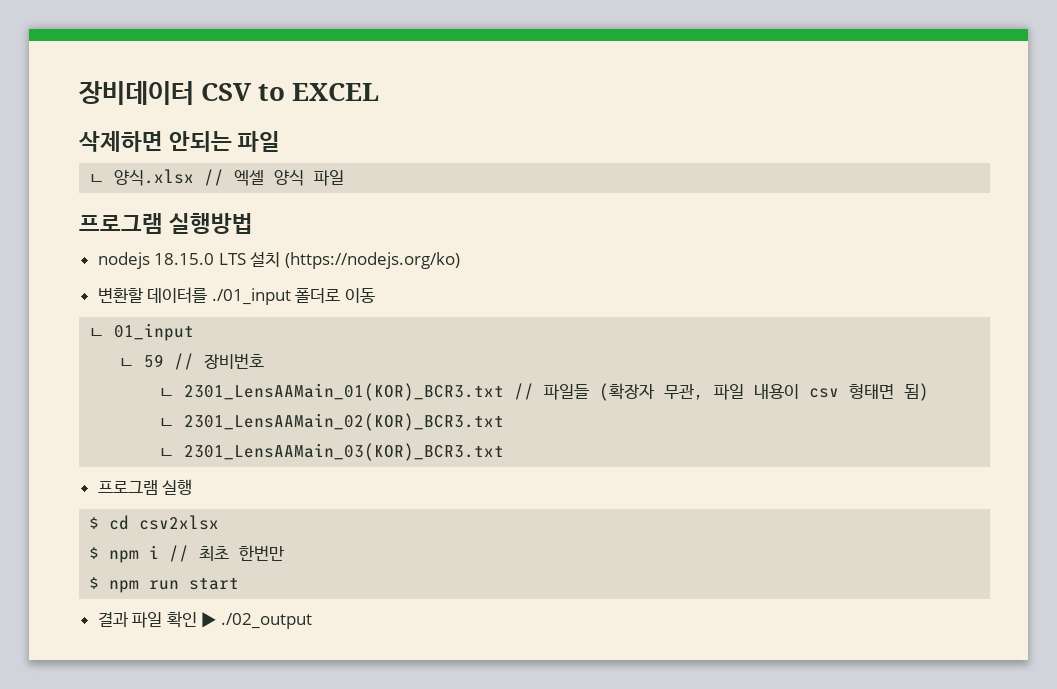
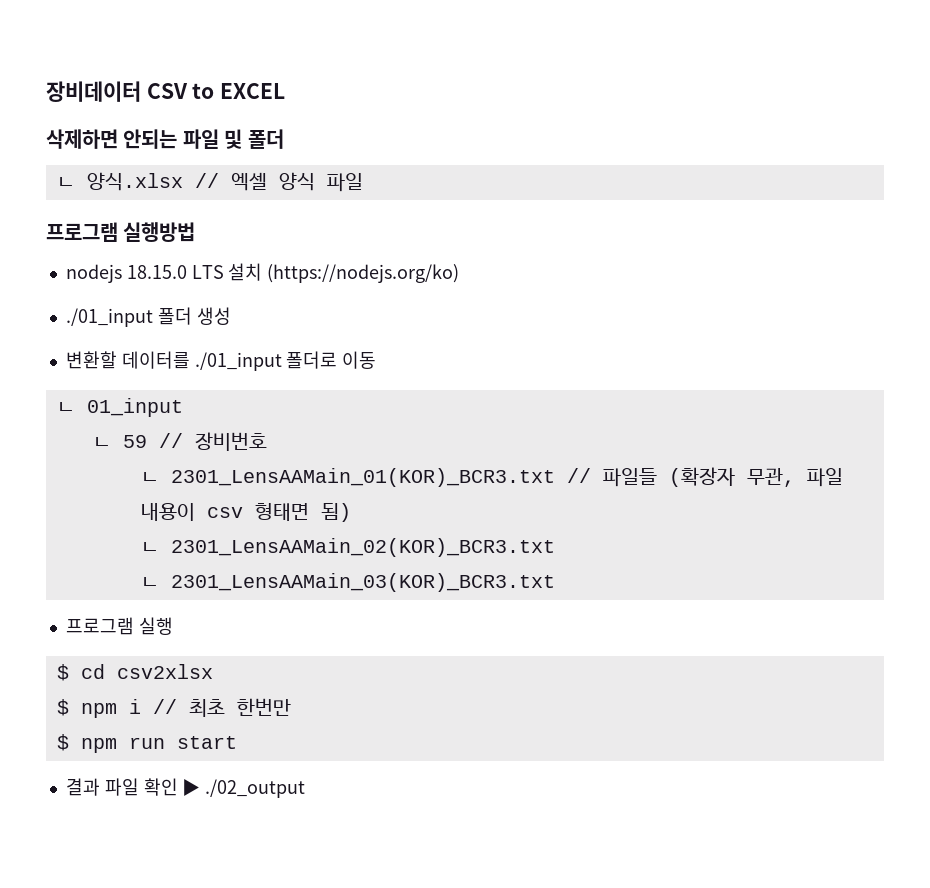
- 삭제하면 안되는 파일
+ 삭제하면 안되는 파일 및 폴더
+ ./01_input 폴더 생성

